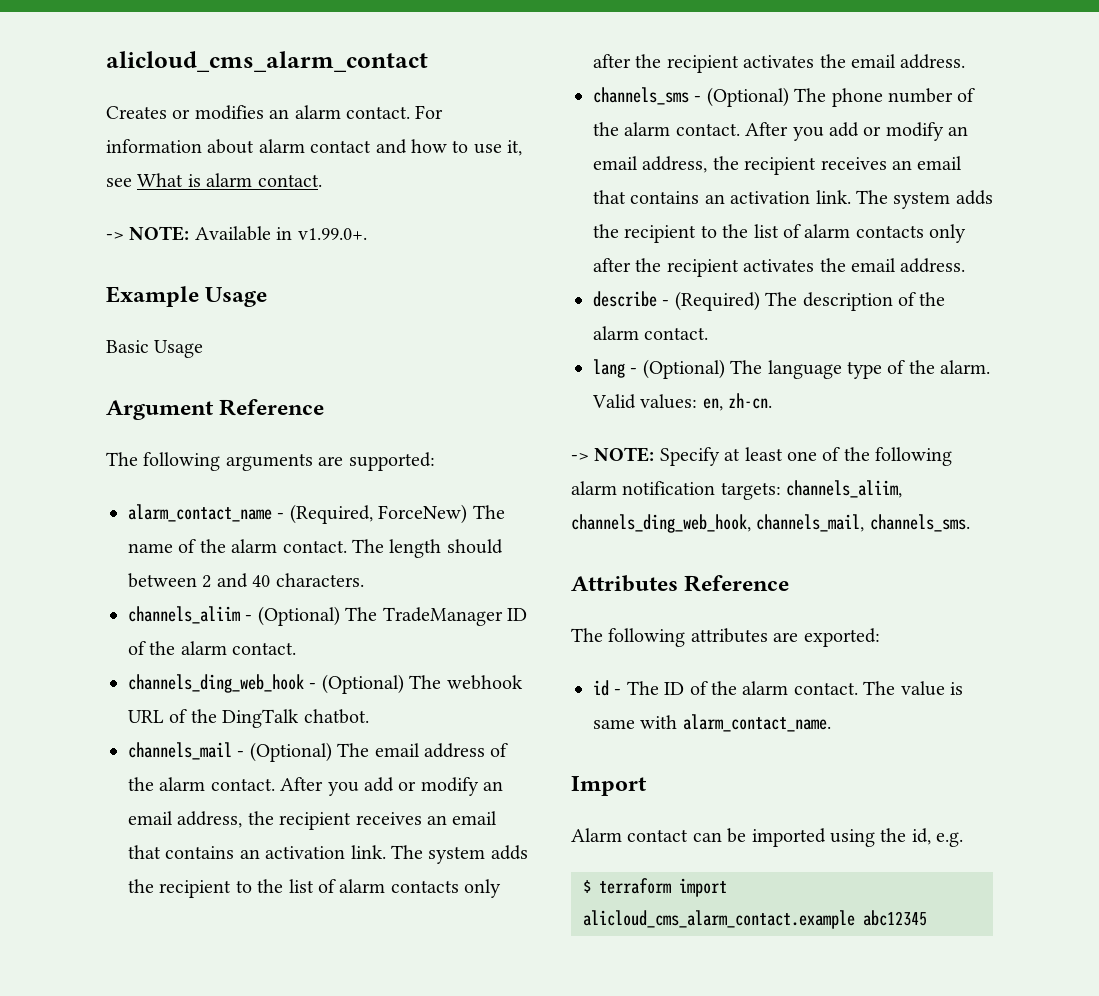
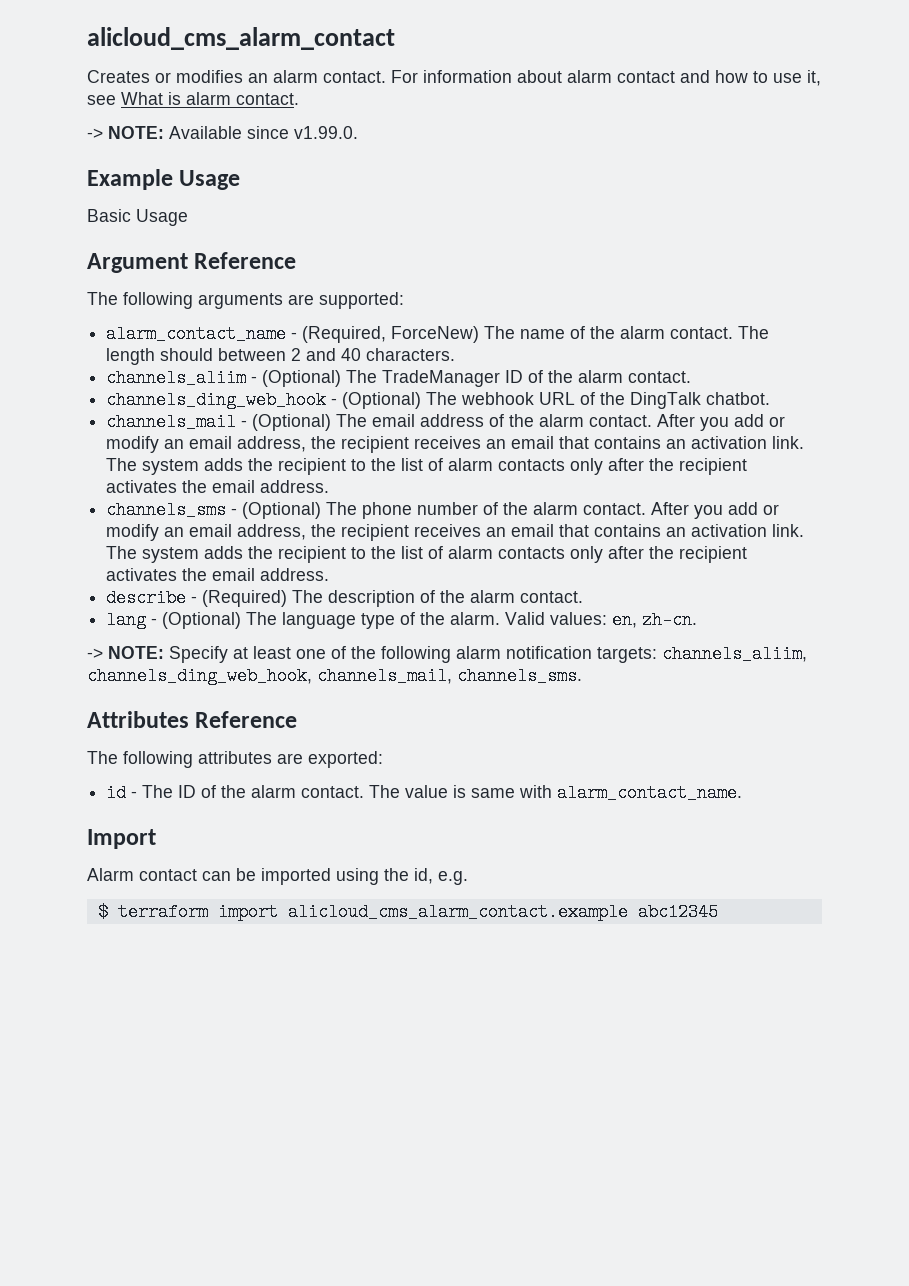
- -> NOTE: Available in v1.99.0+.
+ -> NOTE: Available since v1.99.0.

